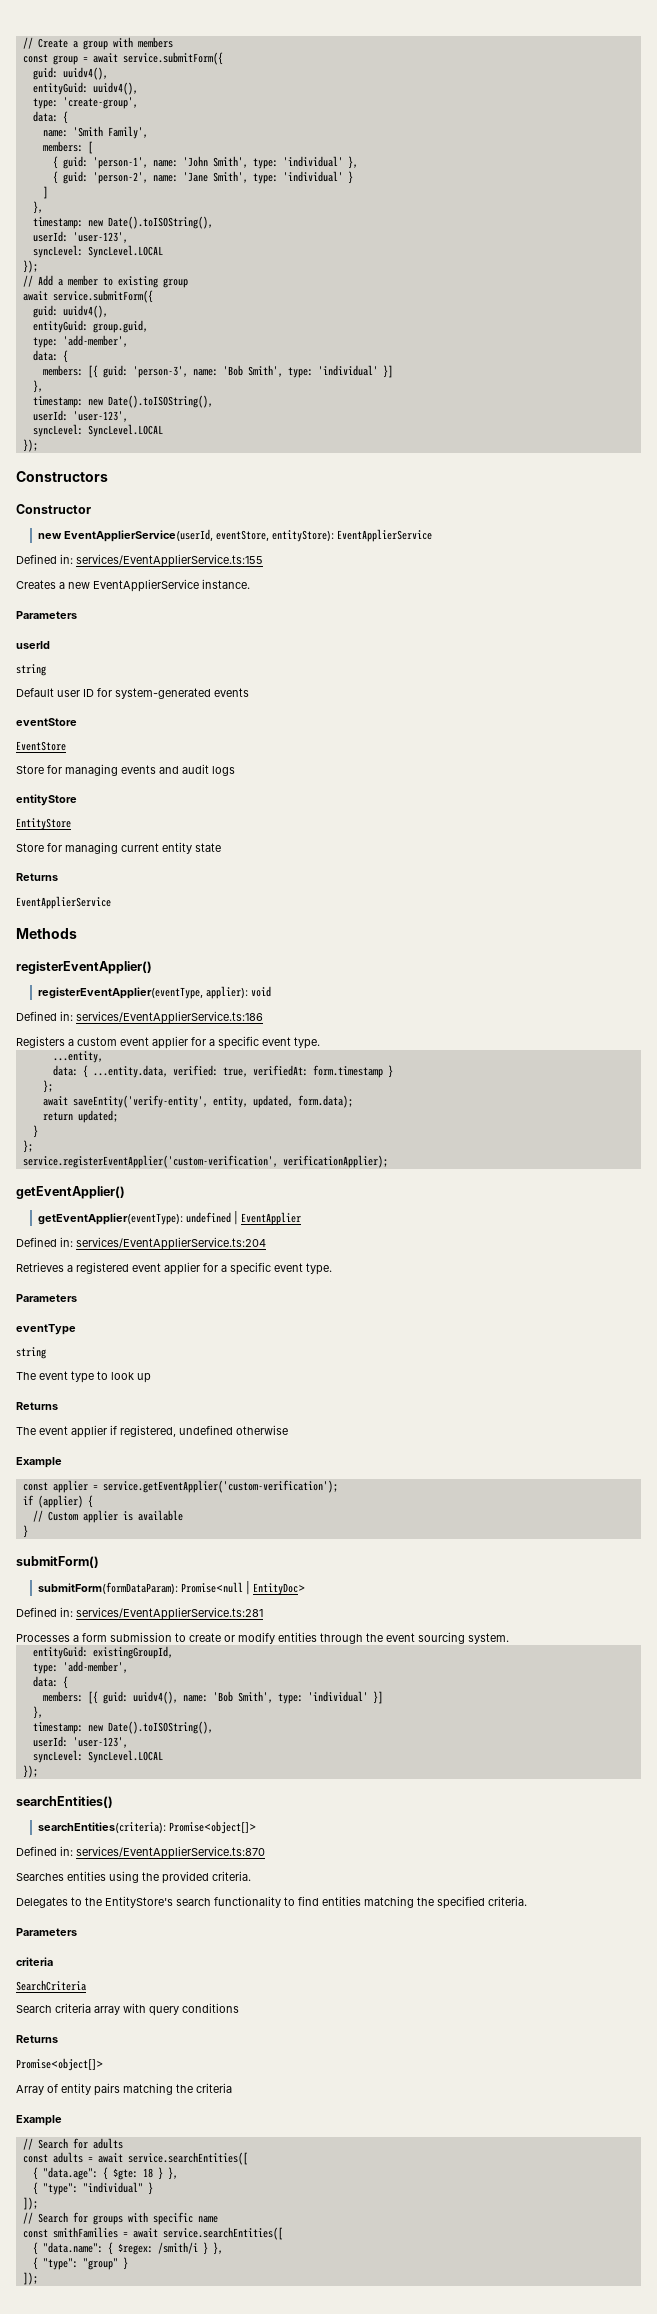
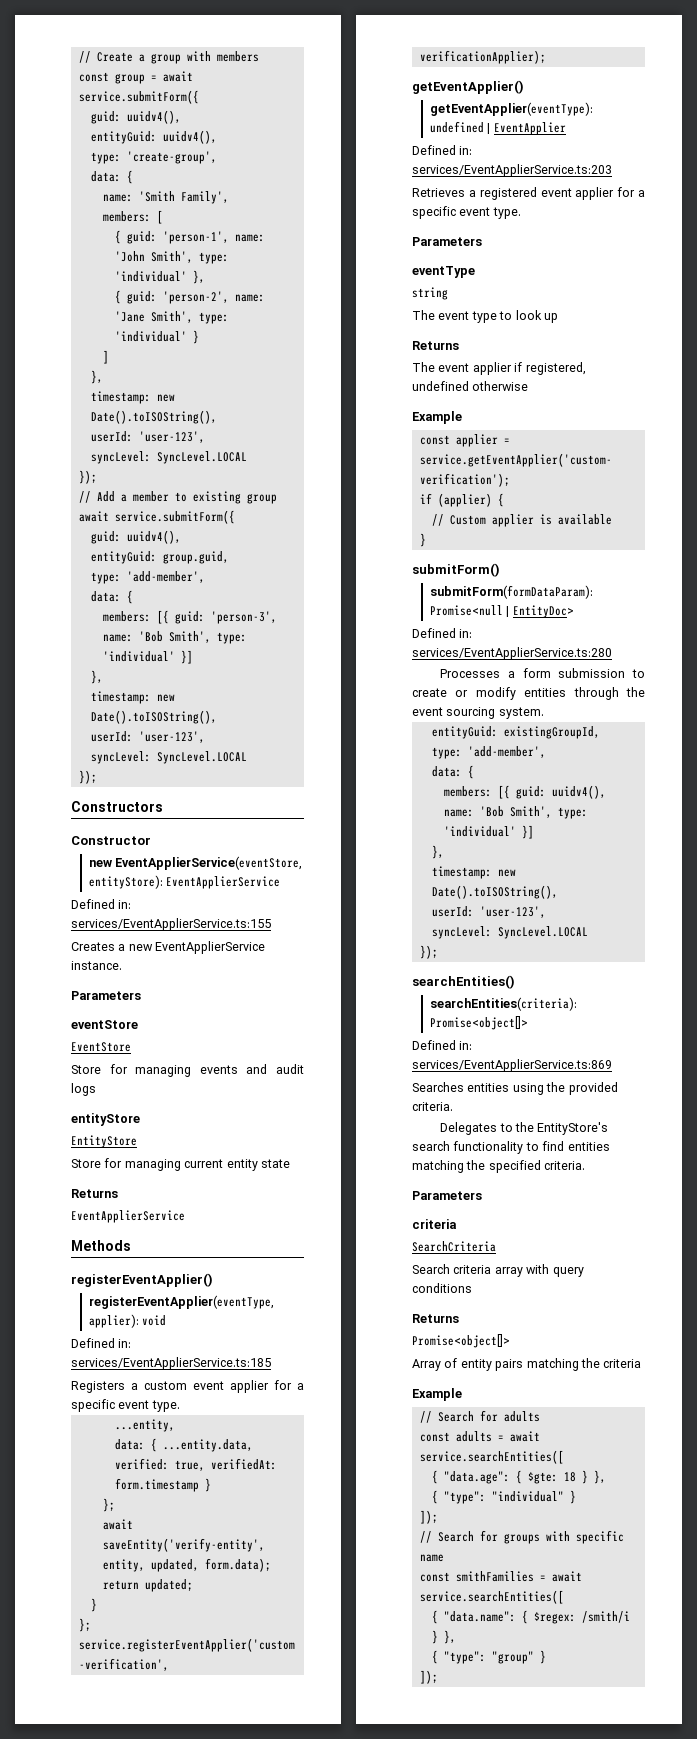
- new EventApplierService(userId, eventStore, entityStore): EventApplierService
+ new EventApplierService(eventStore, entityStore): EventApplierService
- userId
- string
- Default user ID for system-generated events
- Defined in: services/EventApplierService.ts:186
+ Defined in: services/EventApplierService.ts:185
- Defined in: services/EventApplierService.ts:204
+ Defined in: services/EventApplierService.ts:203
- Defined in: services/EventApplierService.ts:281
+ Defined in: services/EventApplierService.ts:280
- Defined in: services/EventApplierService.ts:870
+ Defined in: services/EventApplierService.ts:869

